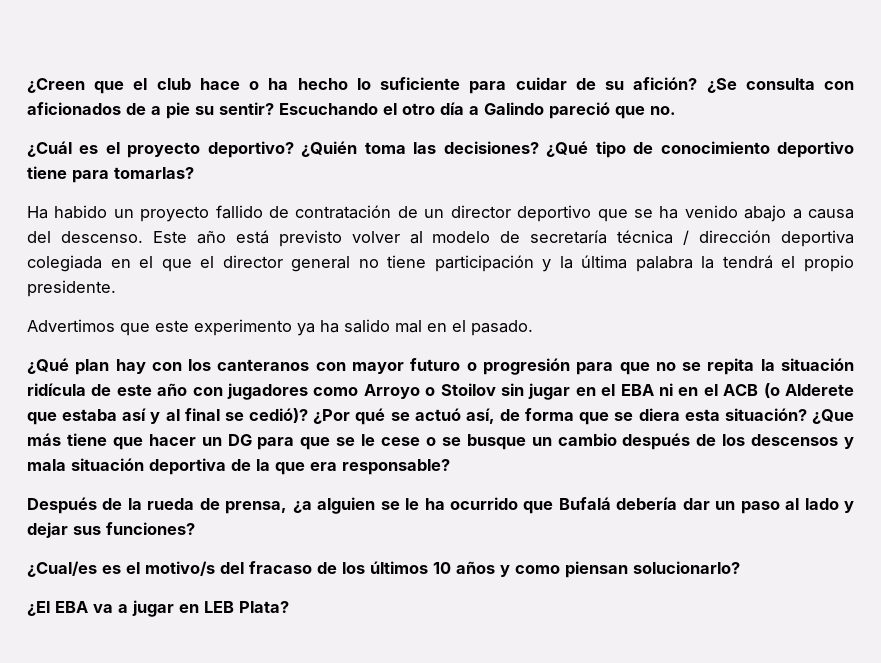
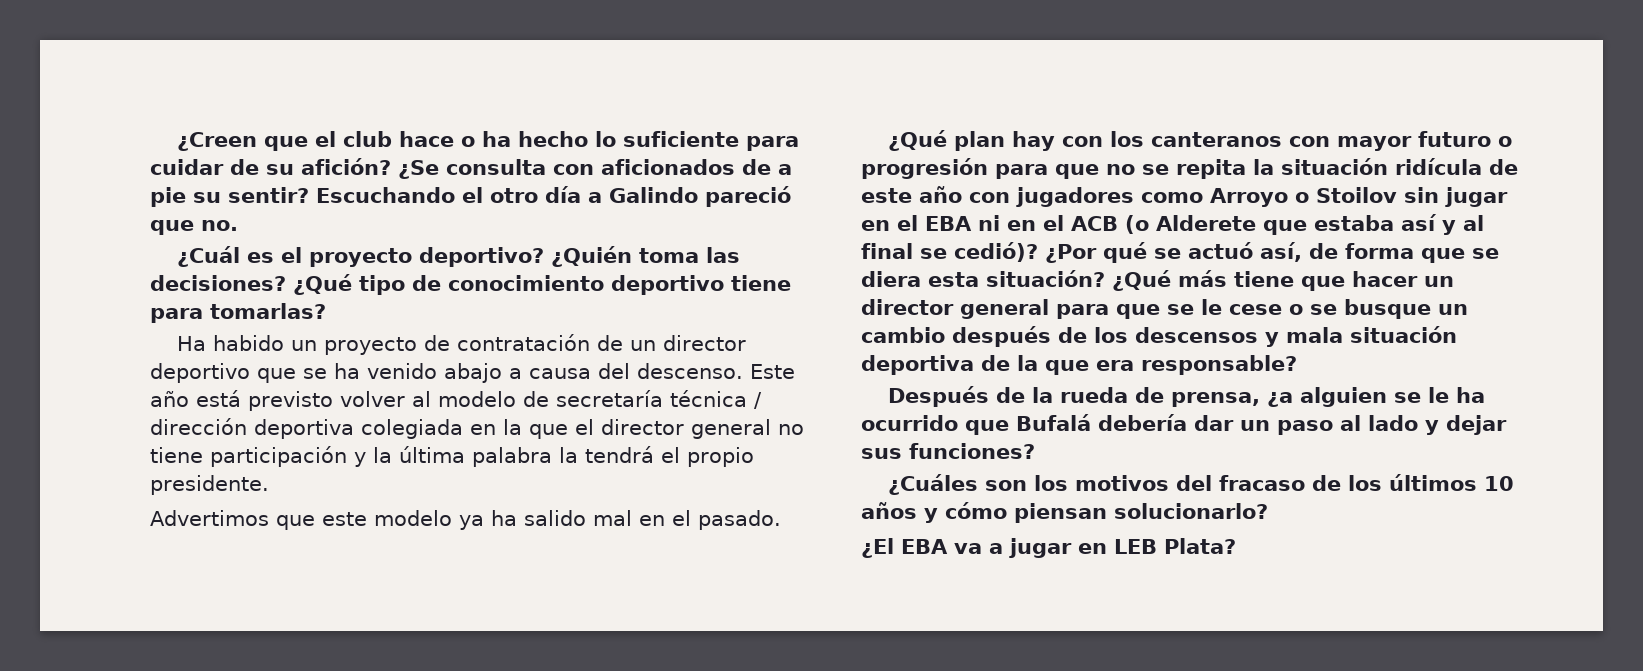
- Ha habido un proyecto fallido de contratación de un director deportivo que se ha venido abajo a causa del descenso.
+ Ha habido un proyecto de contratación de un director deportivo que se ha venido abajo a causa del descenso.
- Este año está previsto volver al modelo de secretaría técnica / dirección deportiva colegiada en el que el director general no tiene participación y la última palabra la tendrá el propio presidente.
+ Este año está previsto volver al modelo de secretaría técnica / dirección deportiva colegiada en la que el director general no tiene participación y la última palabra la tendrá el propio presidente.
- Advertimos que este experimento ya ha salido mal en el pasado.
+ Advertimos que este modelo ya ha salido mal en el pasado.
- ¿Que más tiene que hacer un DG para que se le cese o se busque un cambio después de los descensos y mala situación deportiva de la que era responsable?
+ ¿Qué más tiene que hacer un director general para que se le cese o se busque un cambio después de los descensos y mala situación deportiva de la que era responsable?
- ¿Cual/es es el motivo/s del fracaso de los últimos 10 años y como piensan solucionarlo?
+ ¿Cuáles son los motivos del fracaso de los últimos 10 años y cómo piensan solucionarlo?

